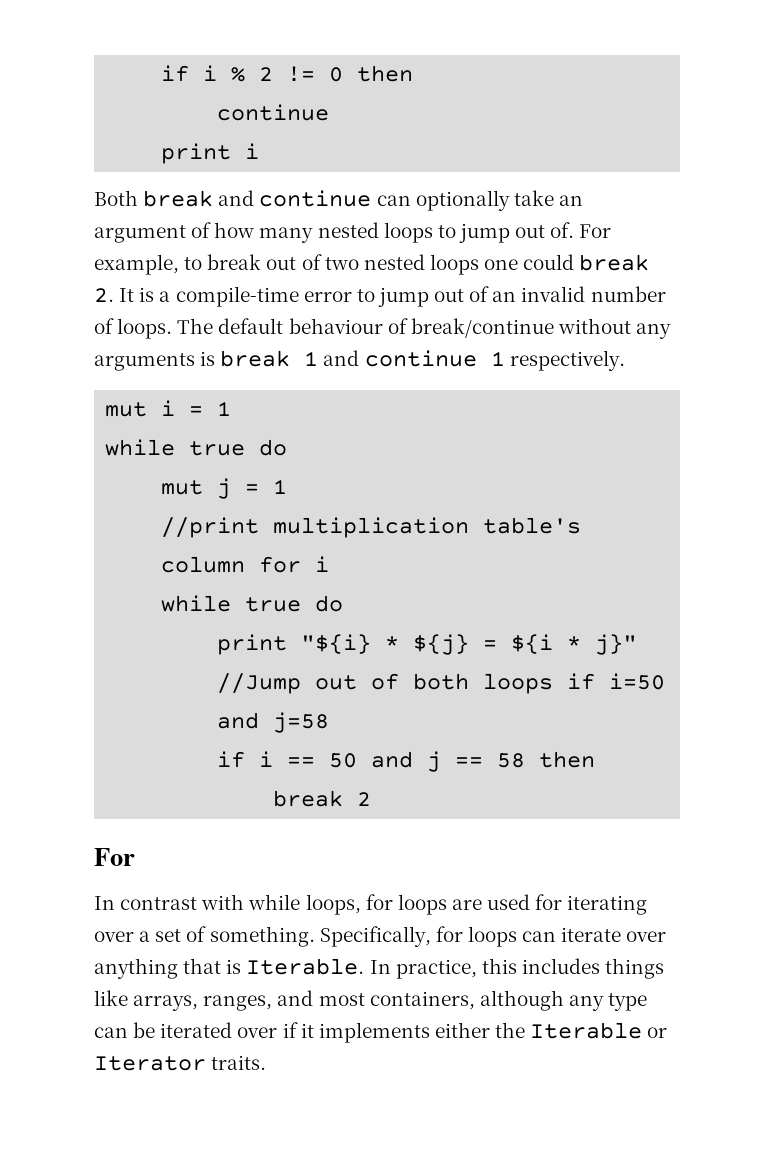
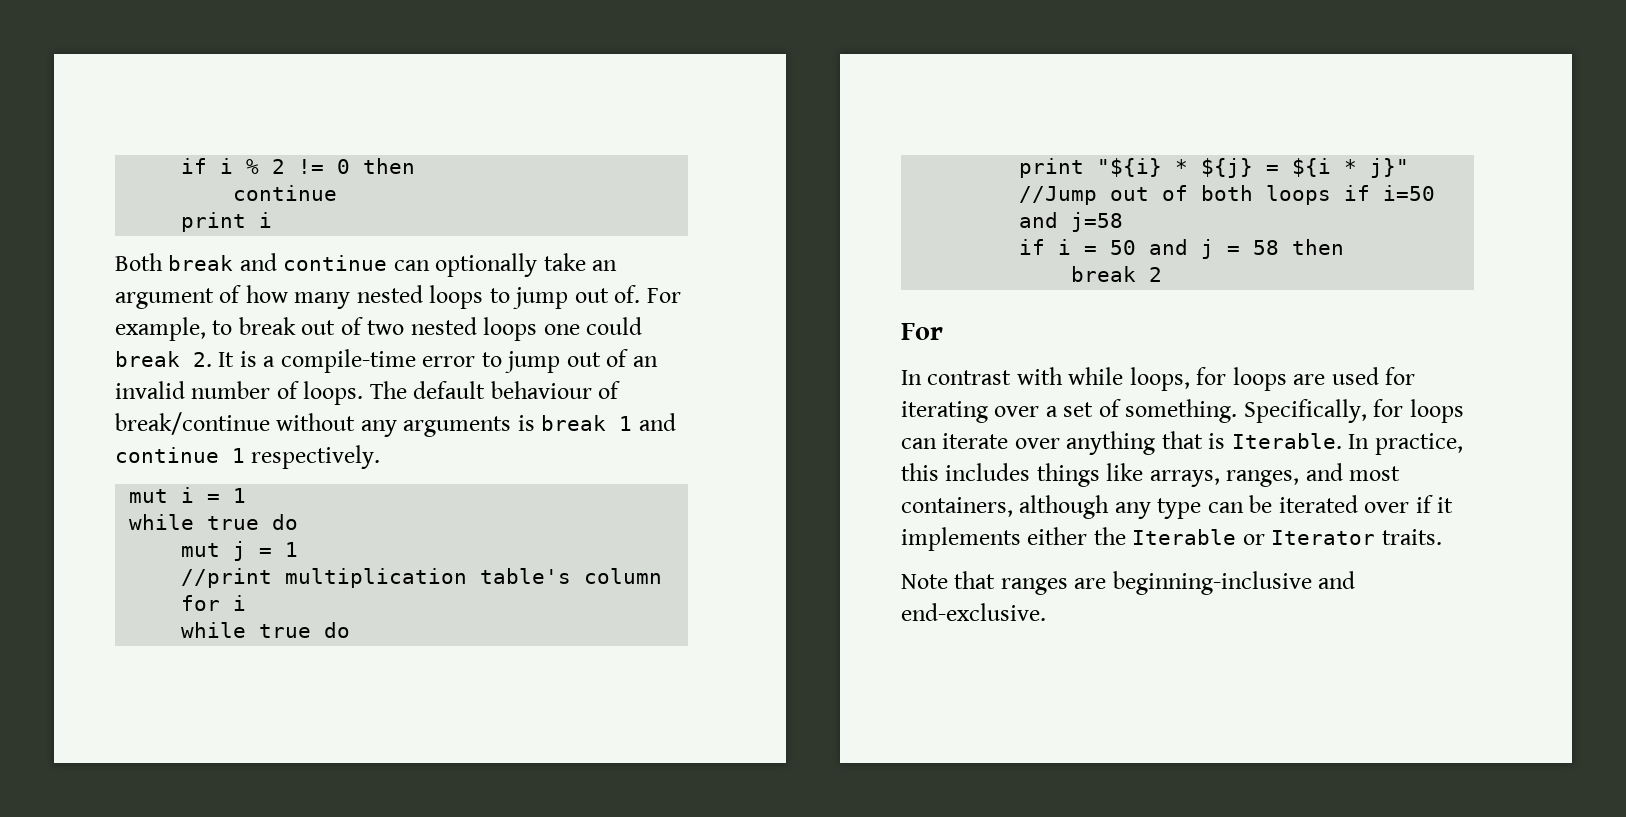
- if i == 50 and j == 58 then
+ if i = 50 and j = 58 then
+ Note that ranges are beginning-inclusive and end-exclusive.

